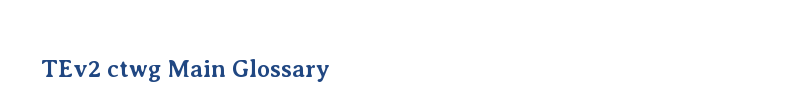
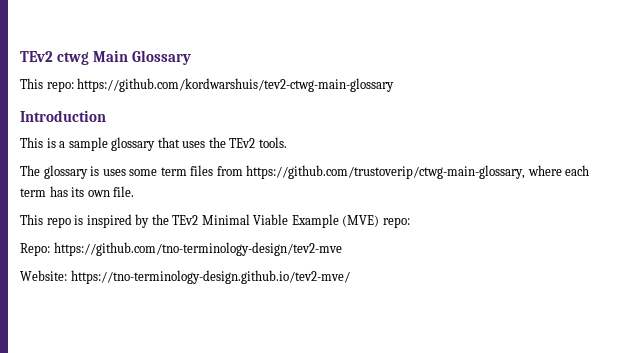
+ This repo: https://github.com/kordwarshuis/tev2-ctwg-main-glossary
+ Introduction
+ This is a sample glossary that uses the TEv2 tools.
+ The glossary is uses some term files from https://github.com/trustoverip/ctwg-main-glossary, where each term has its own file.
+ This repo is inspired by the TEv2 Minimal Viable Example (MVE) repo:
+ Repo: https://github.com/tno-terminology-design/tev2-mve
+ Website: https://tno-terminology-design.github.io/tev2-mve/

